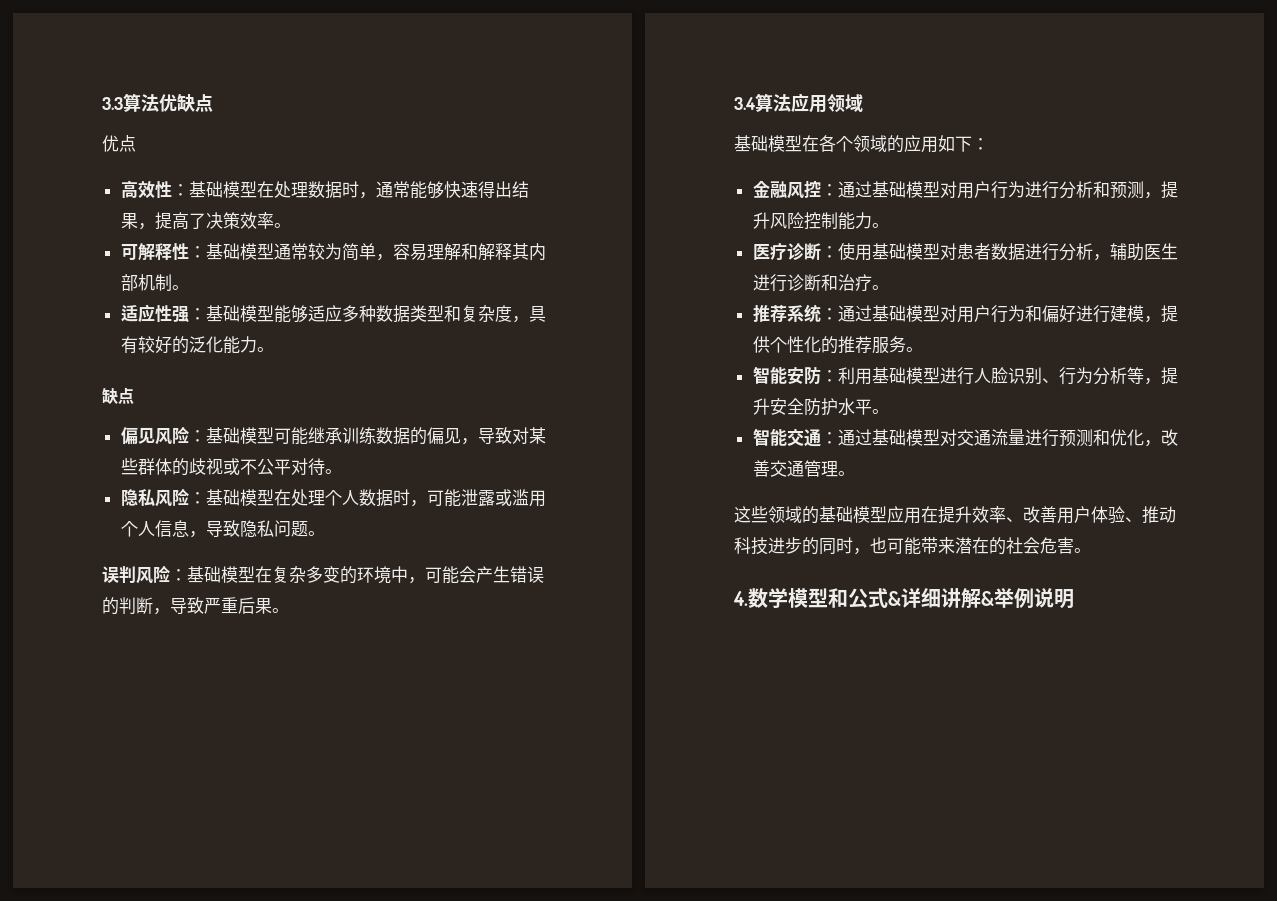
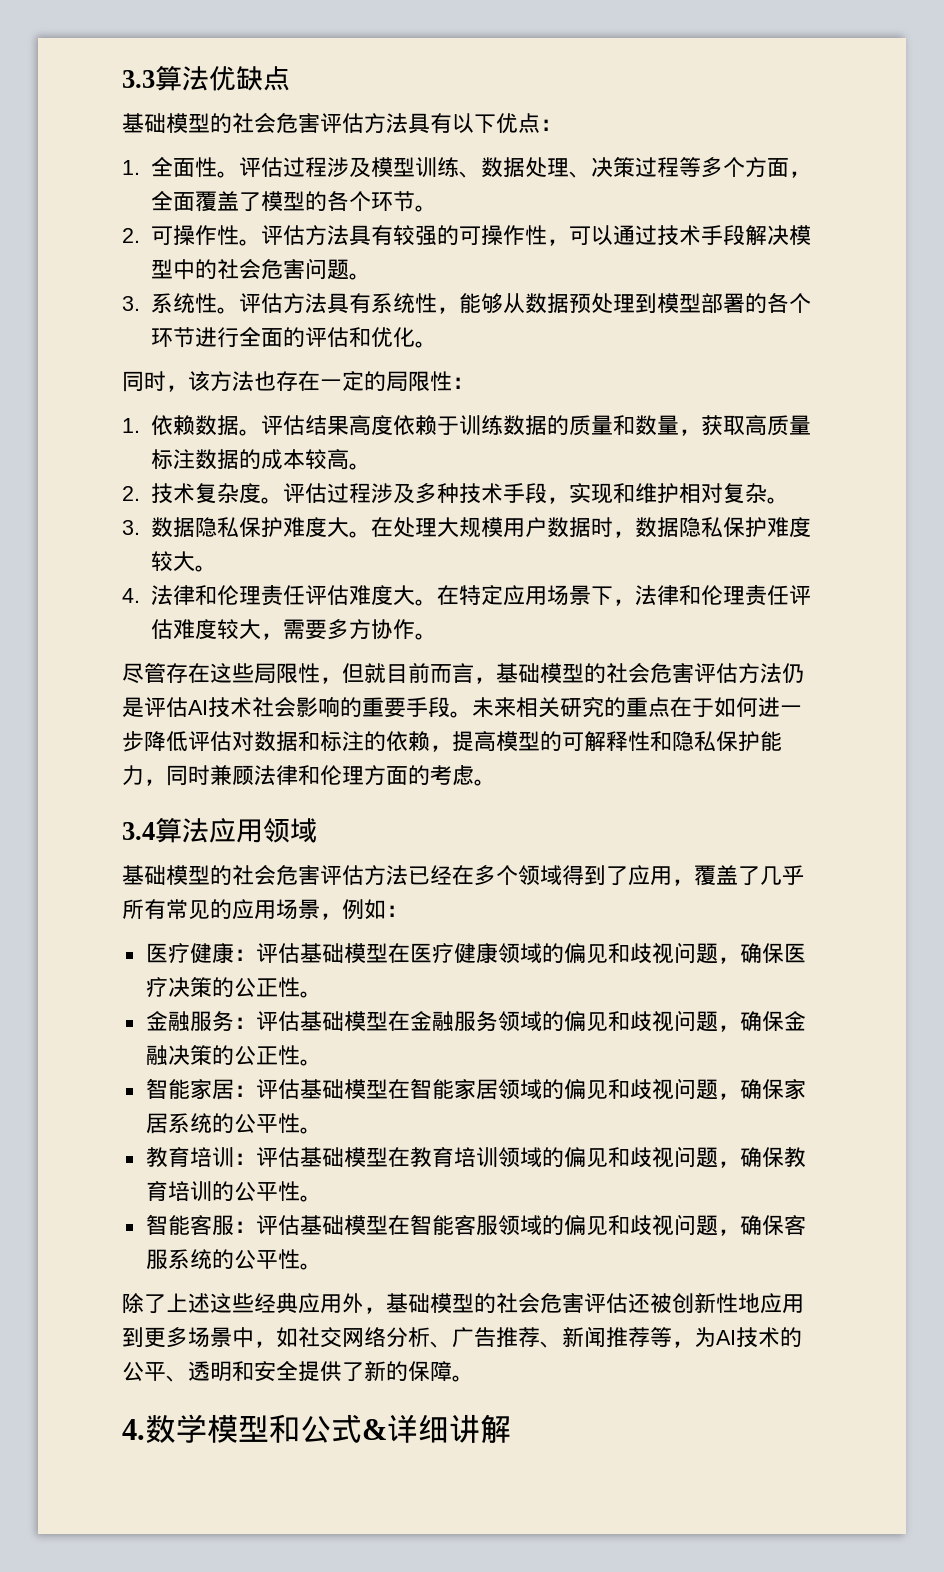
- 优点
- 高效性：基础模型在处理数据时，通常能够快速得出结果，提高了决策效率。
- 可解释性：基础模型通常较为简单，容易理解和解释其内部机制。
- 适应性强：基础模型能够适应多种数据类型和复杂度，具有较好的泛化能力。
- 缺点
- 偏见风险：基础模型可能继承训练数据的偏见，导致对某些群体的歧视或不公平对待。
- 隐私风险：基础模型在处理个人数据时，可能泄露或滥用个人信息，导致隐私问题。
- 误判风险：基础模型在复杂多变的环境中，可能会产生错误的判断，导致严重后果。
+ 基础模型的社会危害评估方法具有以下优点：
+ 1.全面性。评估过程涉及模型训练、数据处理、决策过程等多个方面，全面覆盖了模型的各个环节。
+ 2.可操作性。评估方法具有较强的可操作性，可以通过技术手段解决模型中的社会危害问题。
+ 3.系统性。评估方法具有系统性，能够从数据预处理到模型部署的各个环节进行全面的评估和优化。
+ 同时，该方法也存在一定的局限性：
+ 1.依赖数据。评估结果高度依赖于训练数据的质量和数量，获取高质量标注数据的成本较高。
+ 2.技术复杂度。评估过程涉及多种技术手段，实现和维护相对复杂。
+ 3.数据隐私保护难度大。在处理大规模用户数据时，数据隐私保护难度较大。
+ 4.法律和伦理责任评估难度大。在特定应用场景下，法律和伦理责任评估难度较大，需要多方协作。
+ 尽管存在这些局限性，但就目前而言，基础模型的社会危害评估方法仍是评估AI技术社会影响的重要手段。未来相关研究的重点在于如何进一步降低评估对数据和标注的依赖，提高模型的可解释性和隐私保护能力，同时兼顾法律和伦理方面的考虑。
- 基础模型在各个领域的应用如下：
- 金融风控：通过基础模型对用户行为进行分析和预测，提升风险控制能力。
- 医疗诊断：使用基础模型对患者数据进行分析，辅助医生进行诊断和治疗。
- 推荐系统：通过基础模型对用户行为和偏好进行建模，提供个性化的推荐服务。
- 智能安防：利用基础模型进行人脸识别、行为分析等，提升安全防护水平。
- 智能交通：通过基础模型对交通流量进行预测和优化，改善交通管理。
- 这些领域的基础模型应用在提升效率、改善用户体验、推动科技进步的同时，也可能带来潜在的社会危害。
+ 基础模型的社会危害评估方法已经在多个领域得到了应用，覆盖了几乎所有常见的应用场景，例如：
+ 医疗健康：评估基础模型在医疗健康领域的偏见和歧视问题，确保医疗决策的公正性。
+ 金融服务：评估基础模型在金融服务领域的偏见和歧视问题，确保金融决策的公正性。
+ 智能家居：评估基础模型在智能家居领域的偏见和歧视问题，确保家居系统的公平性。
+ 教育培训：评估基础模型在教育培训领域的偏见和歧视问题，确保教育培训的公平性。
+ 智能客服：评估基础模型在智能客服领域的偏见和歧视问题，确保客服系统的公平性。
+ 除了上述这些经典应用外，基础模型的社会危害评估还被创新性地应用到更多场景中，如社交网络分析、广告推荐、新闻推荐等，为AI技术的公平、透明和安全提供了新的保障。
- 4.数学模型和公式&详细讲解&举例说明
+ 4.数学模型和公式&详细讲解

